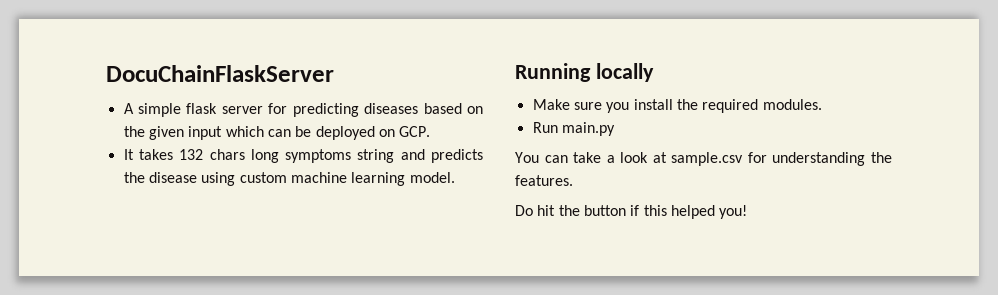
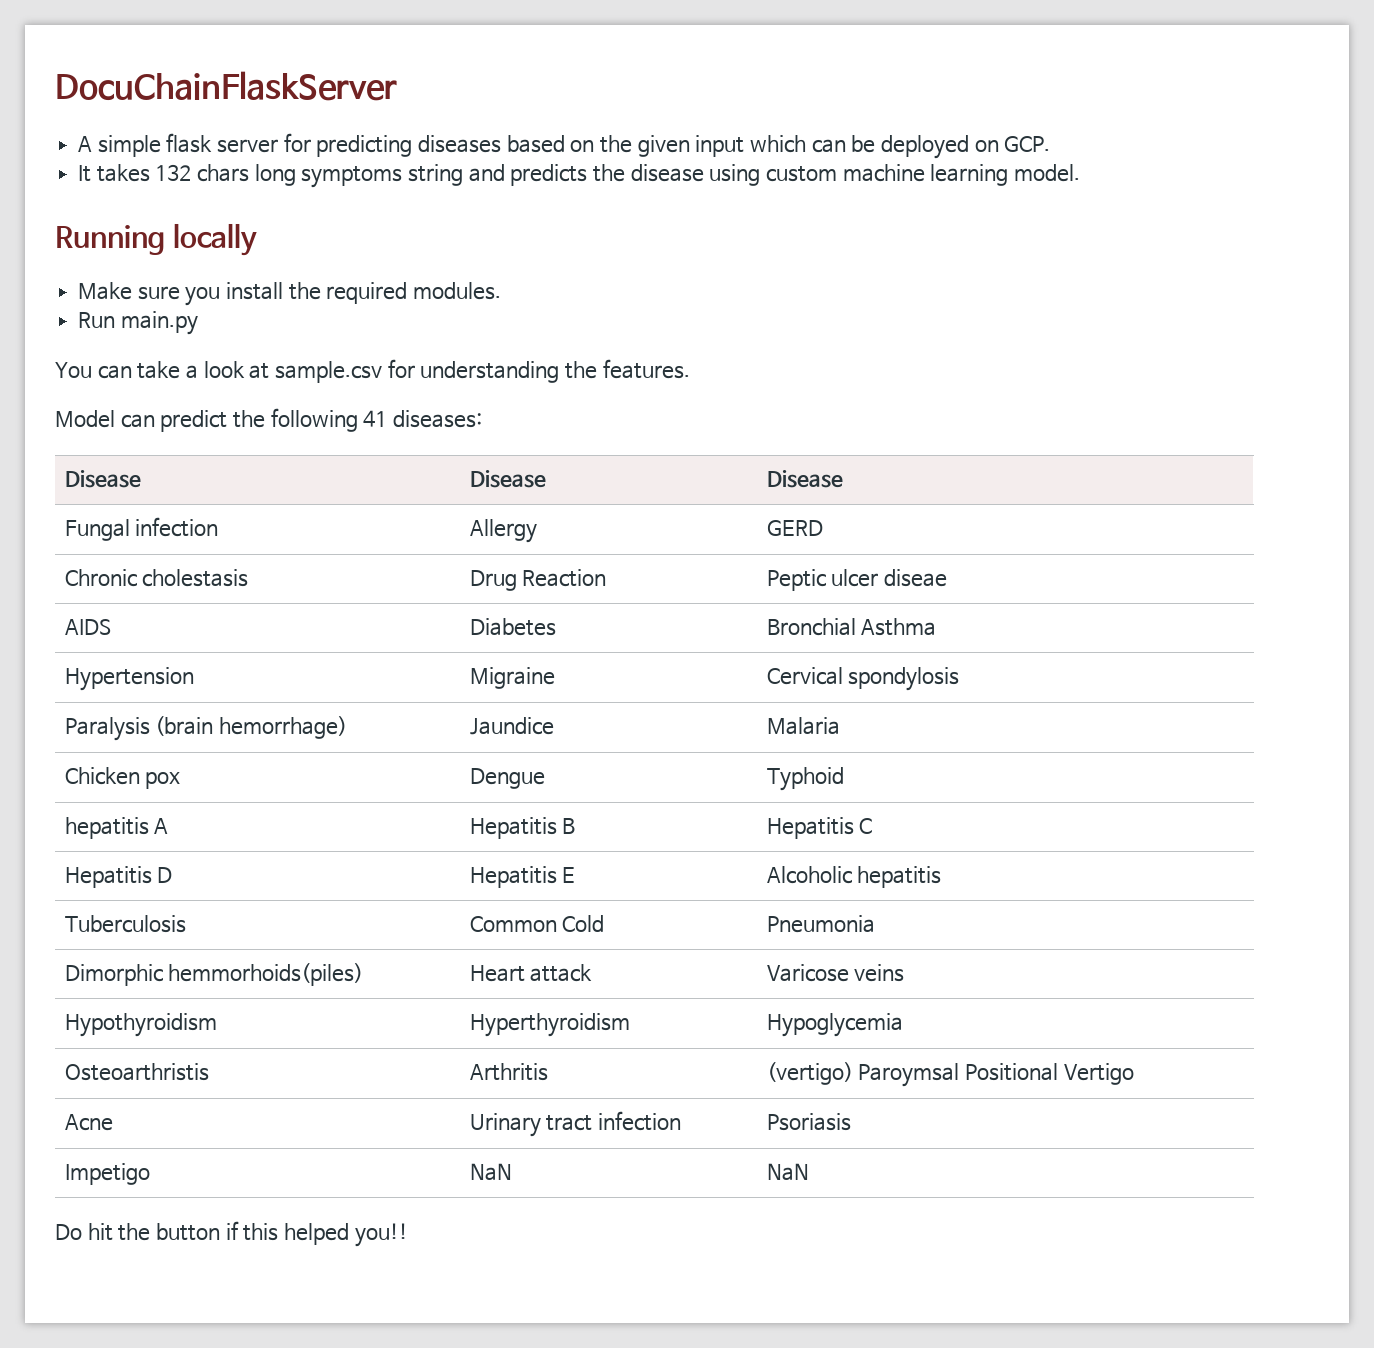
+ Model can predict the following 41 diseases:
+ Disease | Disease | Disease
+ Fungal infection | Allergy | GERD
+ Chronic cholestasis | Drug Reaction | Peptic ulcer diseae
+ AIDS | Diabetes | Bronchial Asthma
+ Hypertension | Migraine | Cervical spondylosis
+ Paralysis (brain hemorrhage) | Jaundice | Malaria
+ Chicken pox | Dengue | Typhoid
+ hepatitis A | Hepatitis B | Hepatitis C
+ Hepatitis D | Hepatitis E | Alcoholic hepatitis
+ Tuberculosis | Common Cold | Pneumonia
+ Dimorphic hemmorhoids(piles) | Heart attack | Varicose veins
+ Hypothyroidism | Hyperthyroidism | Hypoglycemia
+ Osteoarthristis | Arthritis | (vertigo) Paroymsal Positional Vertigo
+ Acne | Urinary tract infection | Psoriasis
+ Impetigo | NaN | NaN
- Do hit the button if this helped you!
+ Do hit the button if this helped you!!

